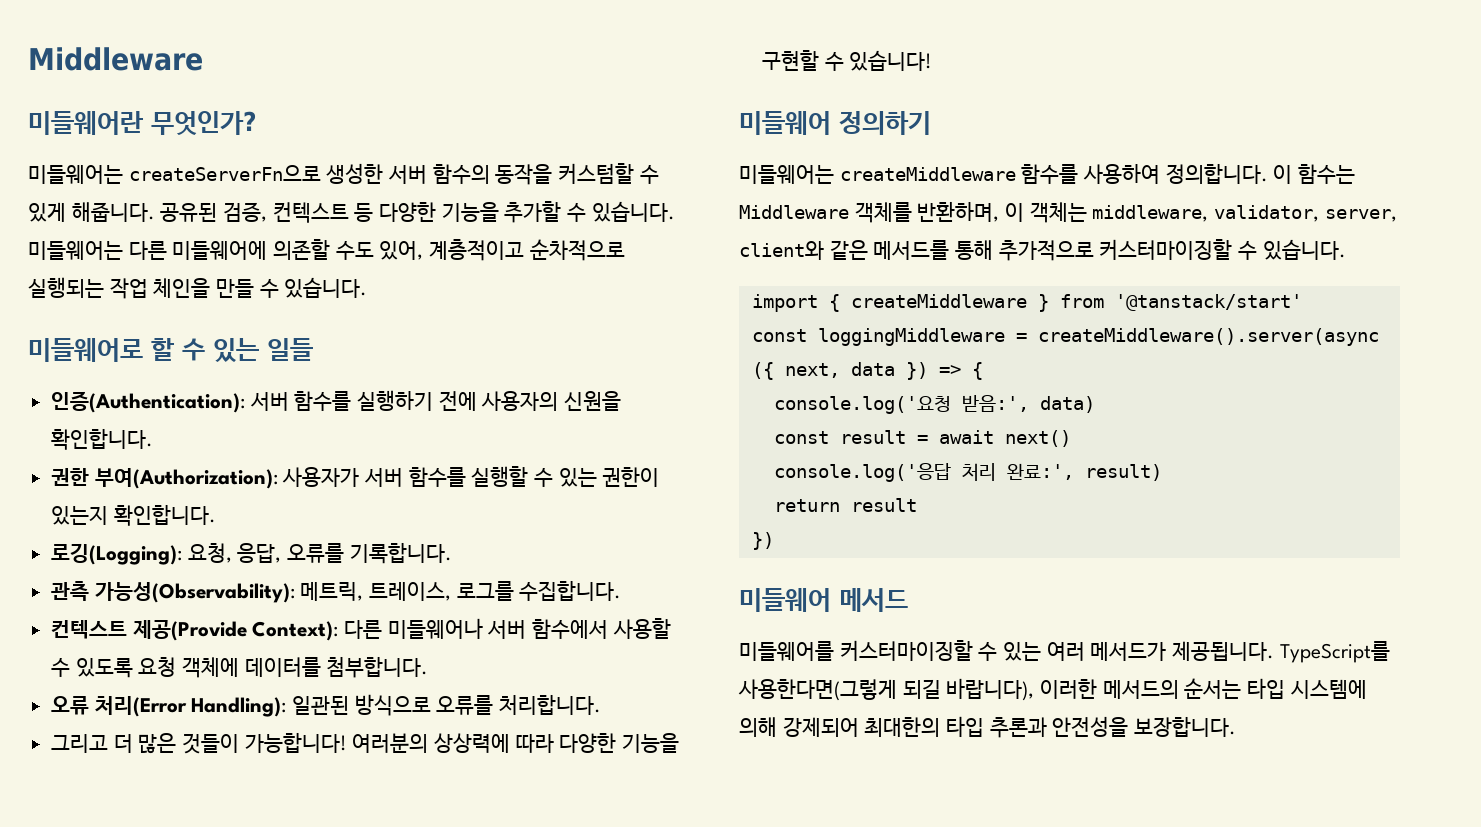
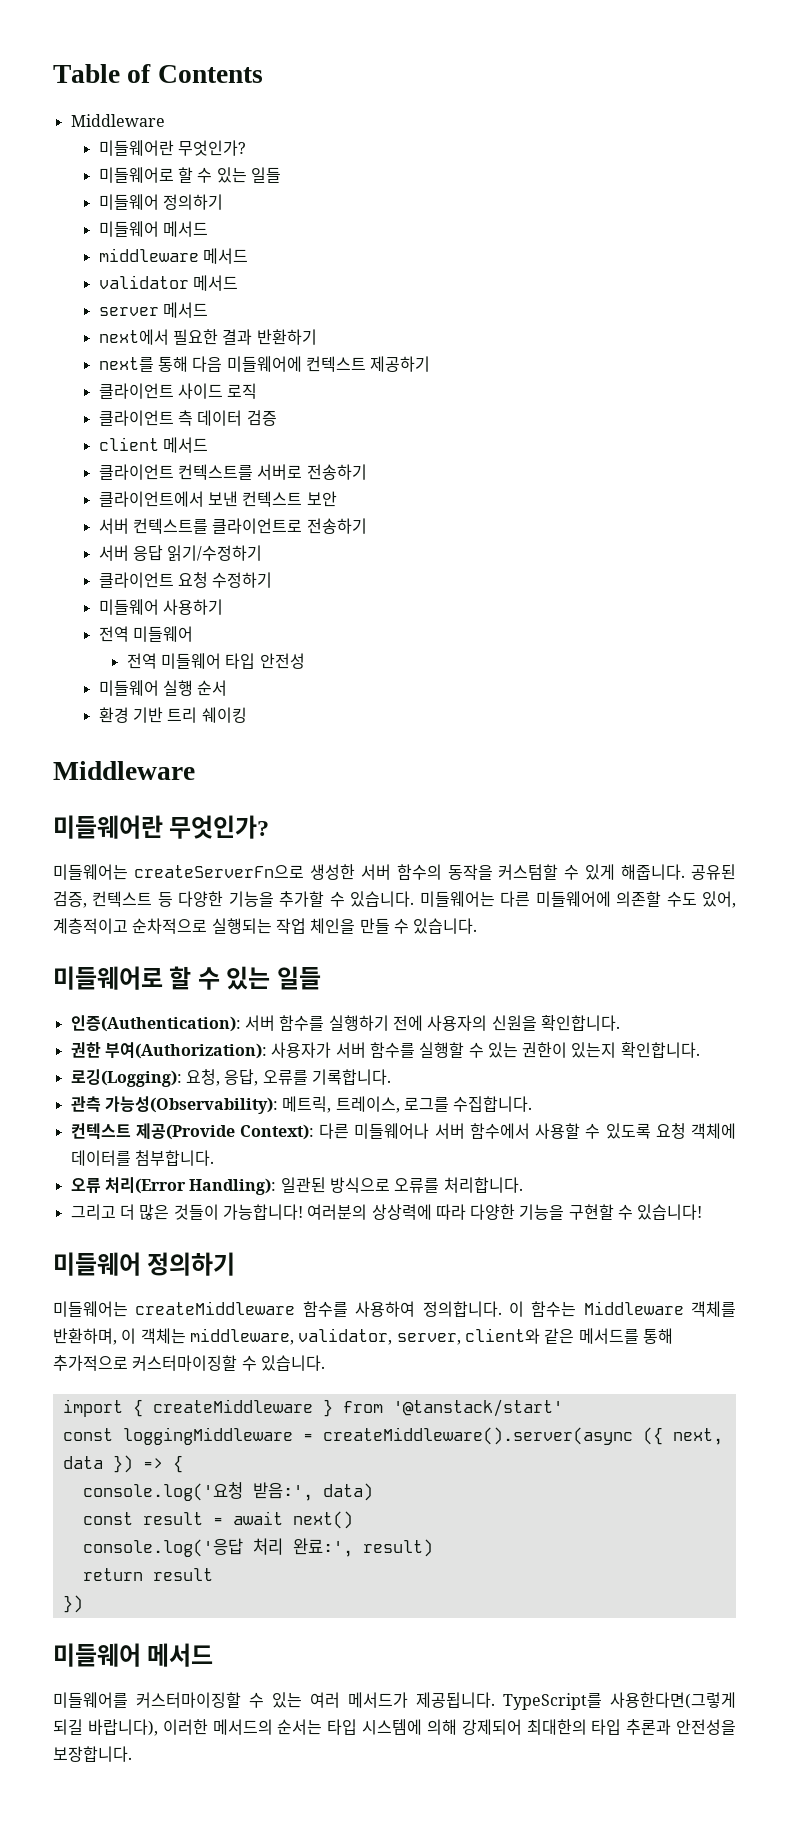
+ Table of Contents
+ Middleware
+ 미들웨어란 무엇인가?
+ 미들웨어로 할 수 있는 일들
+ 미들웨어 정의하기
+ 미들웨어 메서드
+ middleware 메서드
+ validator 메서드
+ server 메서드
+ next에서 필요한 결과 반환하기
+ next를 통해 다음 미들웨어에 컨텍스트 제공하기
+ 클라이언트 사이드 로직
+ 클라이언트 측 데이터 검증
+ client 메서드
+ 클라이언트 컨텍스트를 서버로 전송하기
+ 클라이언트에서 보낸 컨텍스트 보안
+ 서버 컨텍스트를 클라이언트로 전송하기
+ 서버 응답 읽기/수정하기
+ 클라이언트 요청 수정하기
+ 미들웨어 사용하기
+ 전역 미들웨어
+ 전역 미들웨어 타입 안전성
+ 미들웨어 실행 순서
+ 환경 기반 트리 쉐이킹

